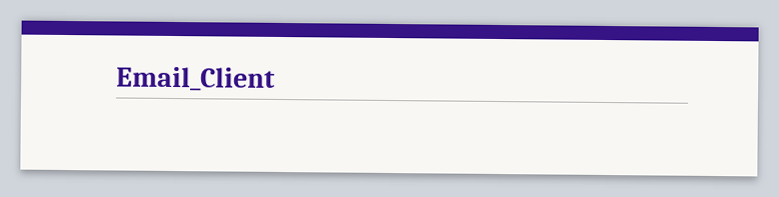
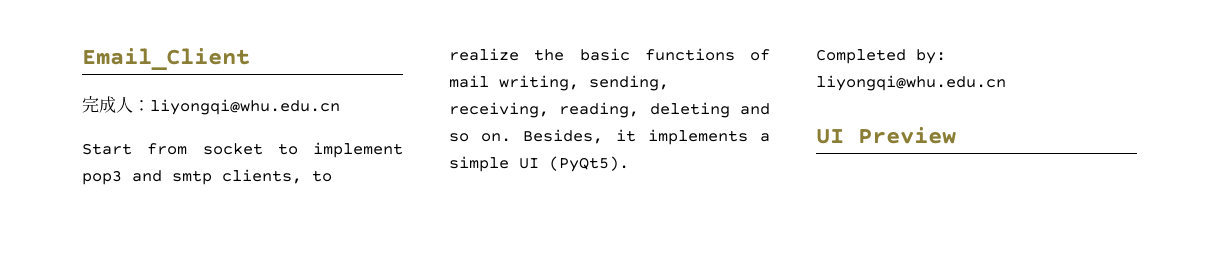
+ 完成人：liyongqi@whu.edu.cn
+ Start from socket to implement pop3 and smtp clients, to realize the basic functions of mail writing, sending, receiving, reading, deleting and so on. Besides, it implements a simple UI (PyQt5).
+ Completed by: liyongqi@whu.edu.cn
+ UI Preview

